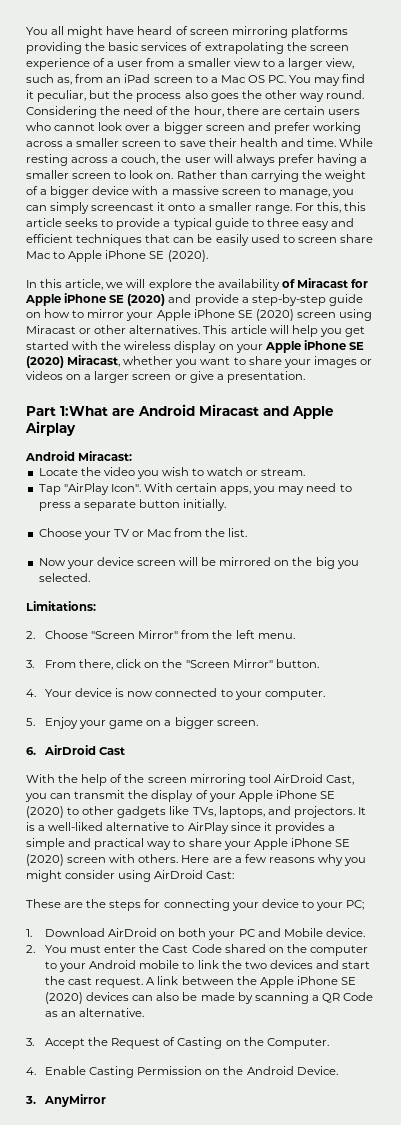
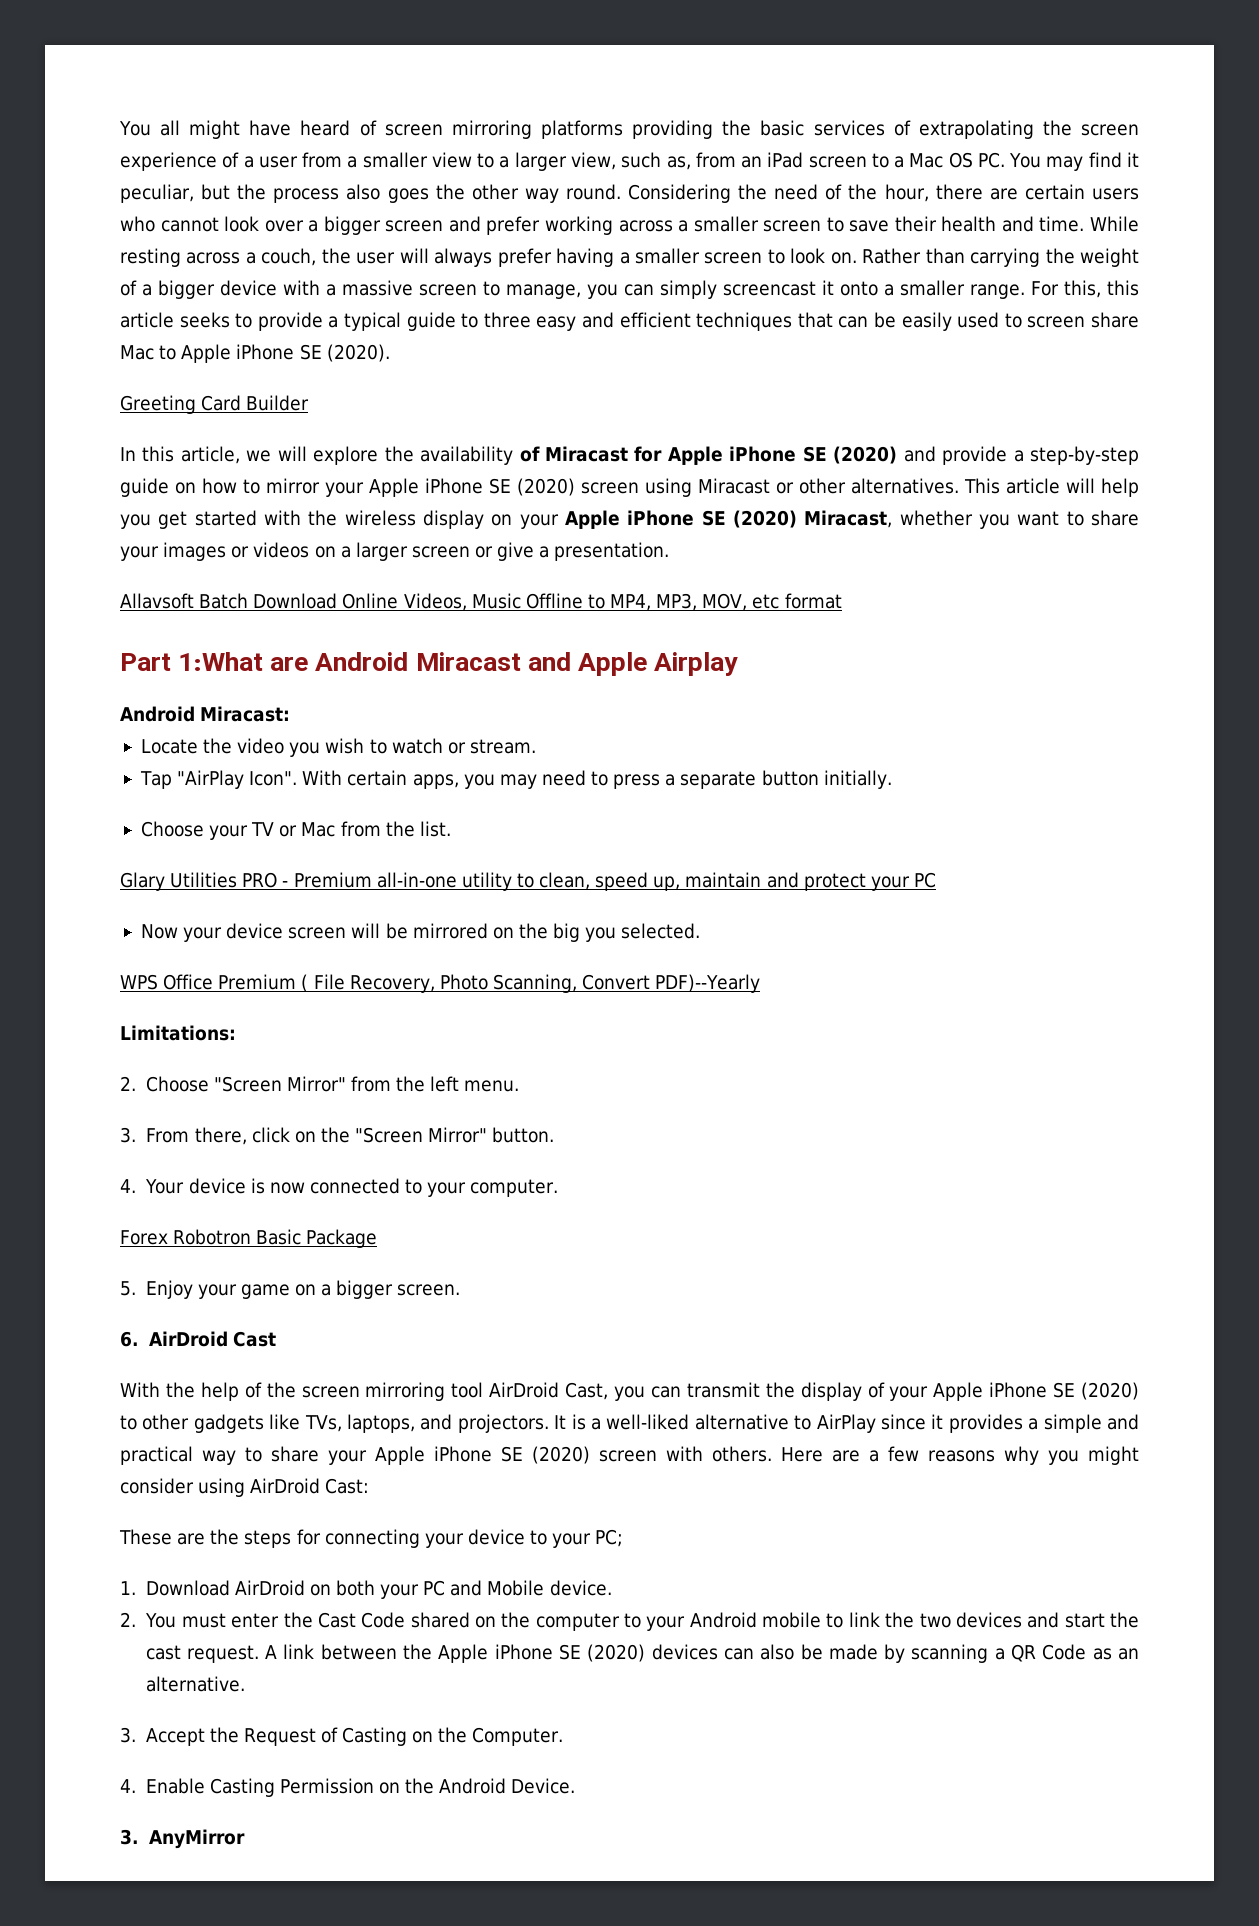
+ Greeting Card Builder
+ Allavsoft Batch Download Online Videos, Music Offline to MP4, MP3, MOV, etc format
+ Glary Utilities PRO - Premium all-in-one utility to clean, speed up, maintain and protect your PC
+ WPS Office Premium ( File Recovery, Photo Scanning, Convert PDF)--Yearly
+ Forex Robotron Basic Package

